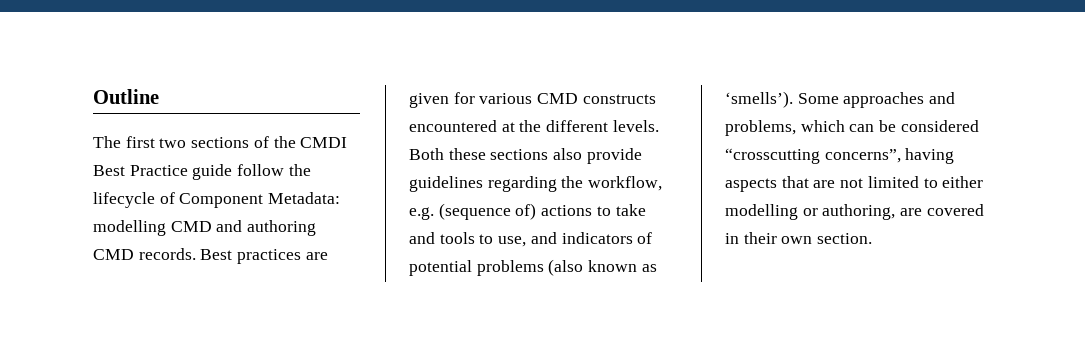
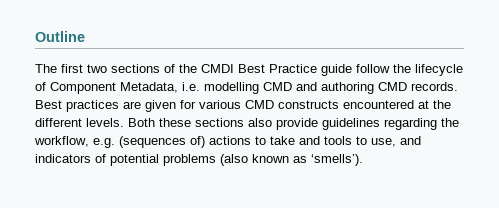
- The first two sections of the CMDI Best Practice guide follow the lifecycle of Component Metadata: modelling CMD and authoring CMD records.
+ The first two sections of the CMDI Best Practice guide follow the lifecycle of Component Metadata, i.e. modelling CMD and authoring CMD records.
- Both these sections also provide guidelines regarding the workflow, e.g. (sequence of) actions to take and tools to use, and indicators of potential problems (also known as ‘smells’). Some approaches and problems, which can be considered “crosscutting concerns”, having aspects that are not limited to either modelling or authoring, are covered in their own section.
+ Both these sections also provide guidelines regarding the workflow, e.g. (sequences of) actions to take and tools to use, and indicators of potential problems (also known as ‘smells’).

